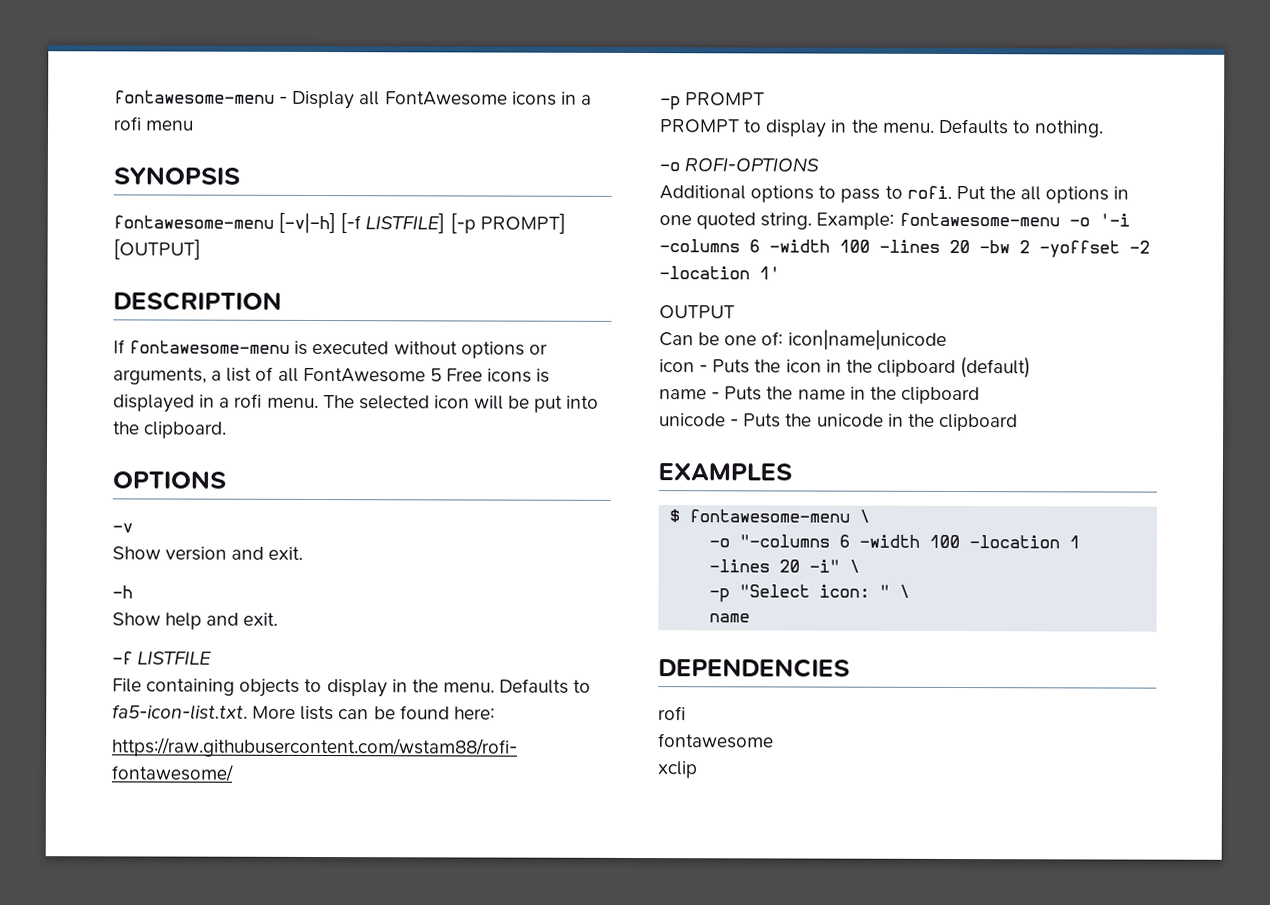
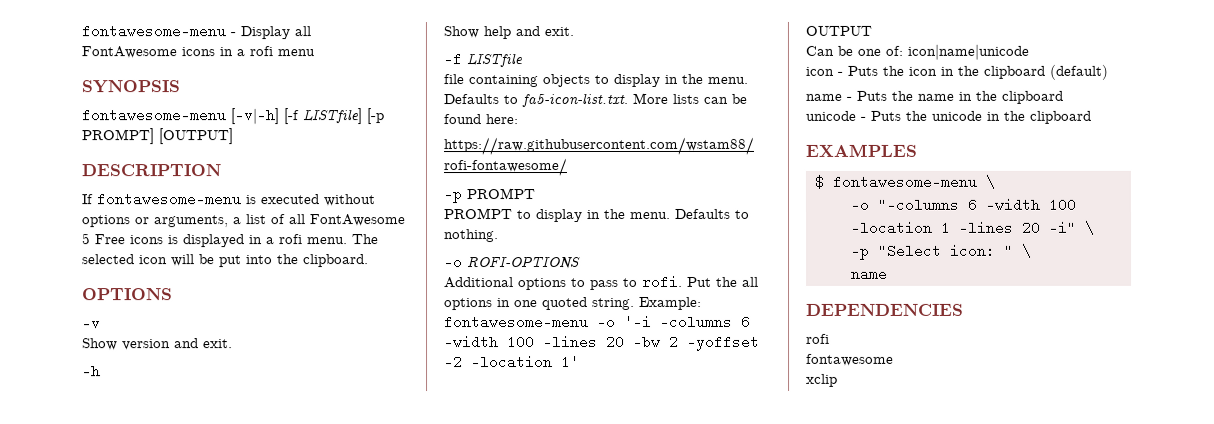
- fontawesome-menu [-v|-h] [-f LISTFILE] [-p PROMPT] [OUTPUT]
+ fontawesome-menu [-v|-h] [-f LISTfile] [-p PROMPT] [OUTPUT]
- -f LISTFILE
- File containing objects to display in the menu.
+ -f LISTfile
+ file containing objects to display in the menu.

